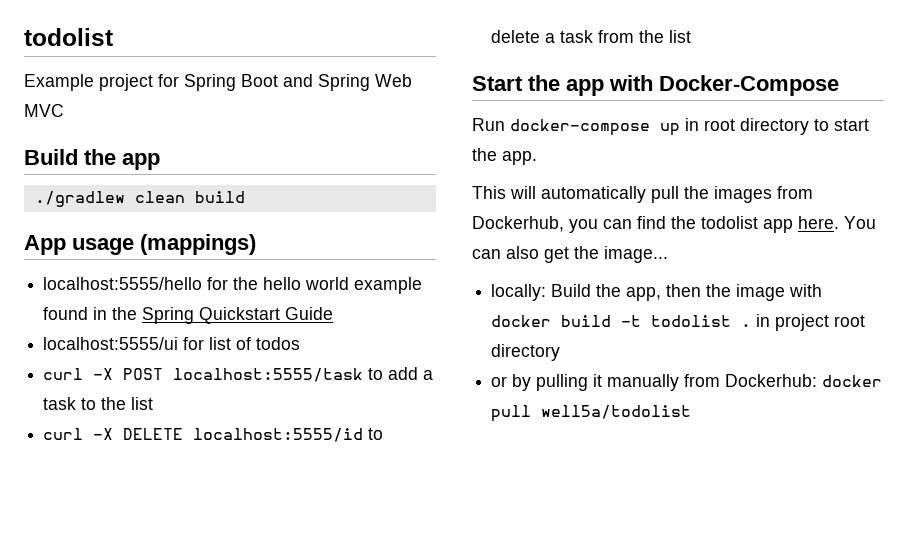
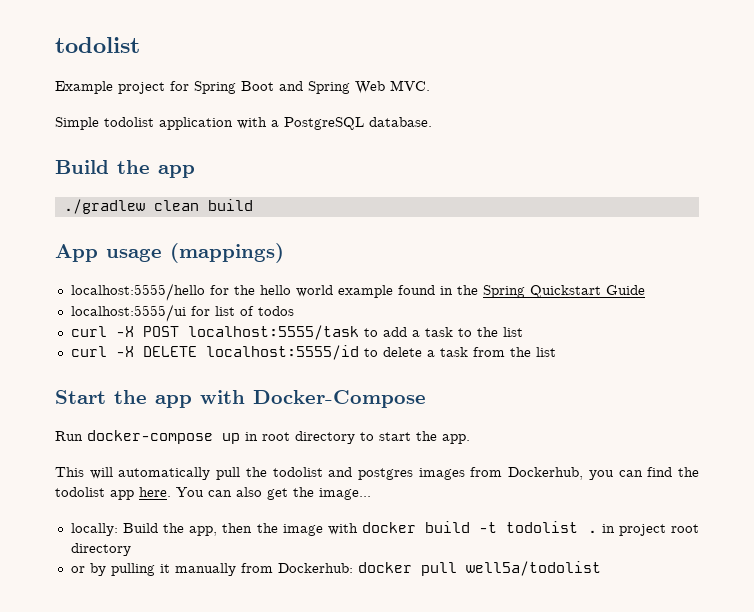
- Example project for Spring Boot and Spring Web MVC
+ Example project for Spring Boot and Spring Web MVC.
+ Simple todolist application with a PostgreSQL database.
- This will automatically pull the images from Dockerhub, you can find the todolist app here.
+ This will automatically pull the todolist and postgres images from Dockerhub, you can find the todolist app here.

